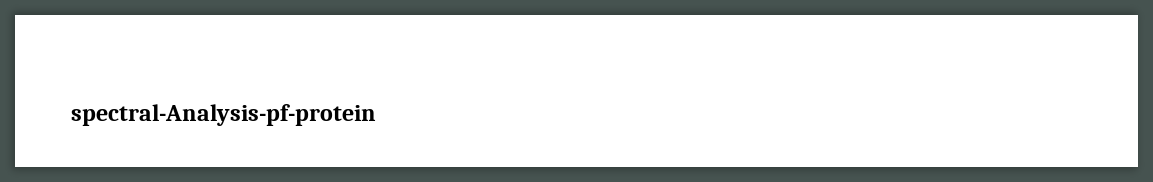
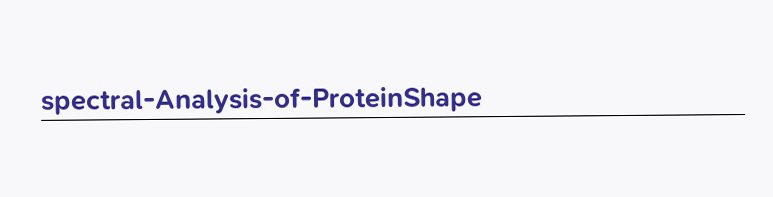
- spectral-Analysis-pf-protein
+ spectral-Analysis-of-ProteinShape

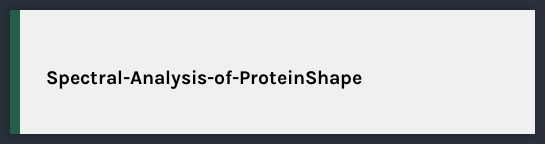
- spectral-Analysis-of-ProteinShape
+ Spectral-Analysis-of-ProteinShape

